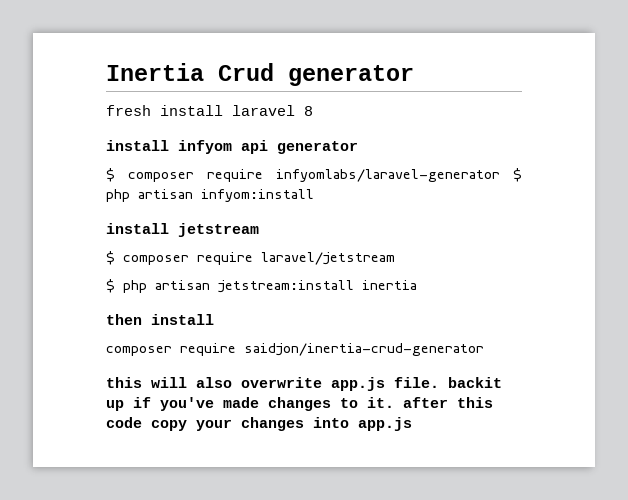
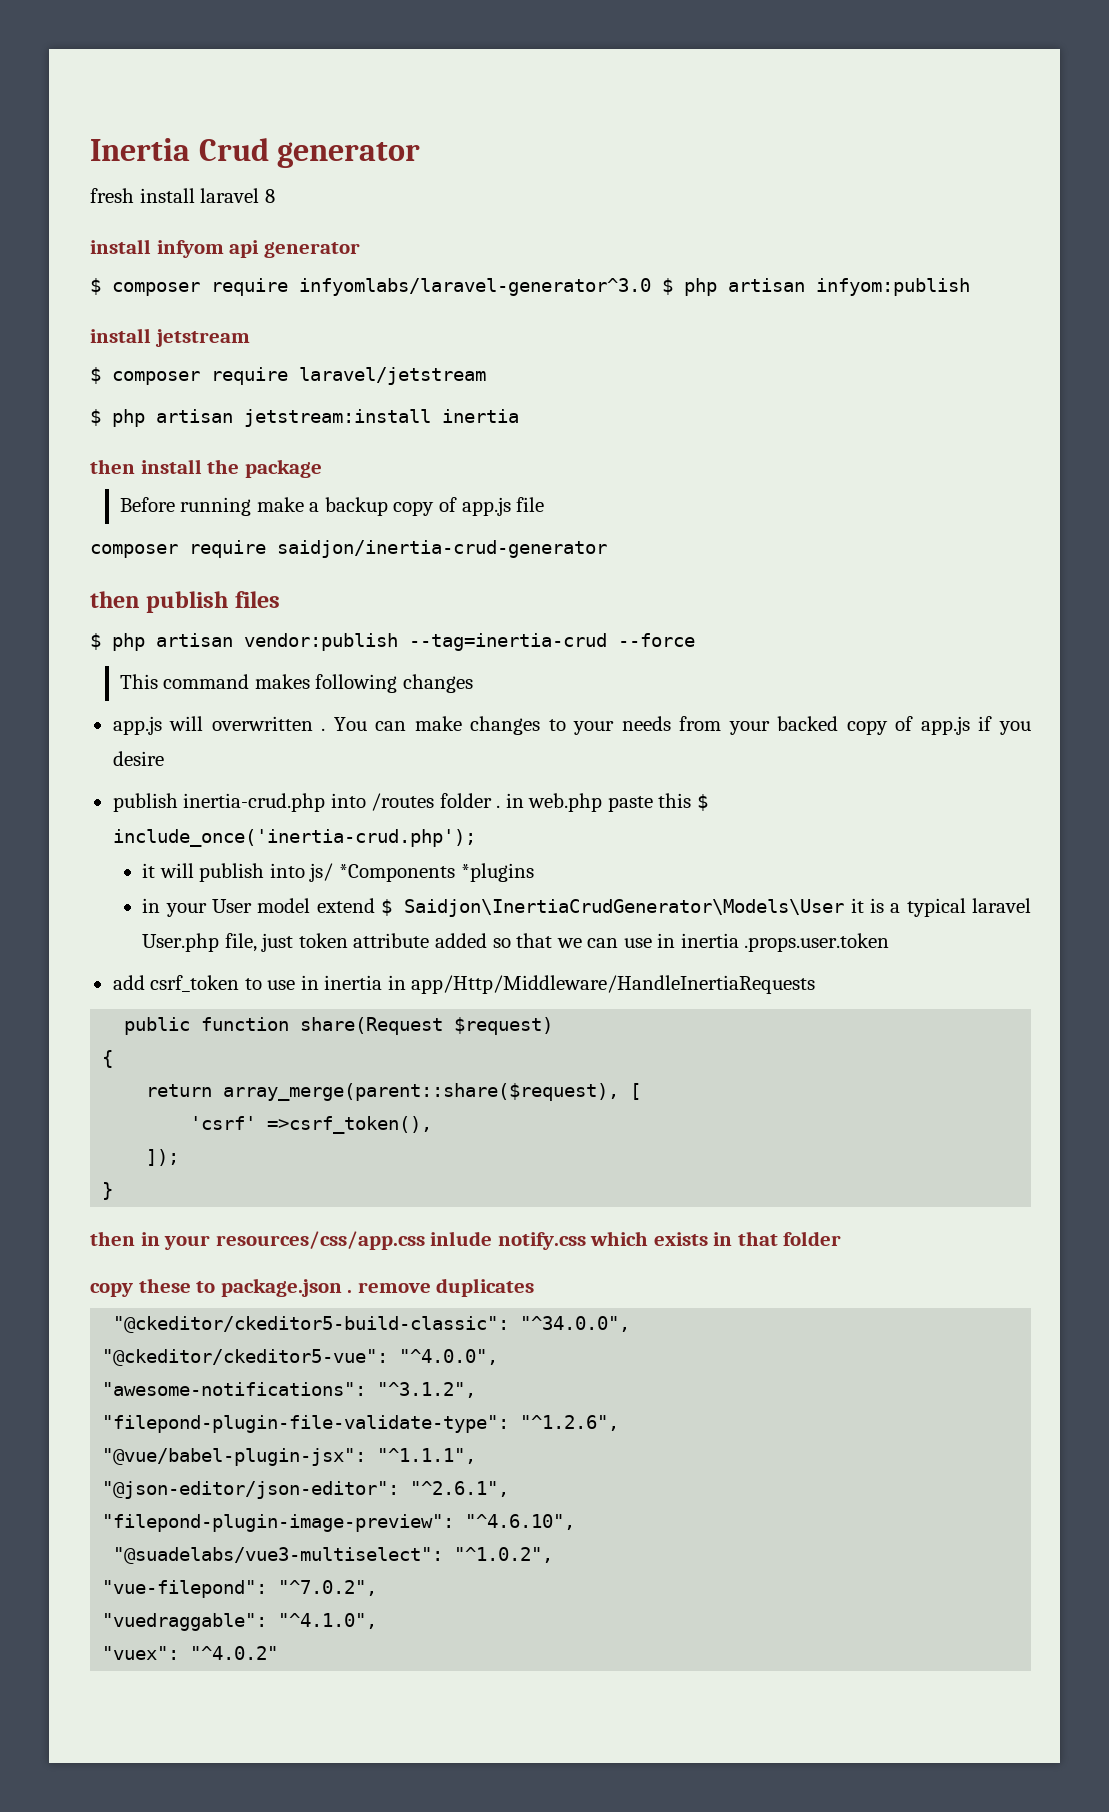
- $ composer require infyomlabs/laravel-generator $ php artisan infyom:install
+ $ composer require infyomlabs/laravel-generator^3.0 $ php artisan infyom:publish
- then install
+ then install the package
+ Before running make a backup copy of app.js file
  composer require saidjon/inertia-crud-generator
- this will also overwrite app.js file. backit up if you've made changes to it. after this code copy your changes into app.js
+ then publish files
+ $ php artisan vendor:publish --tag=inertia-crud --force
+ This command makes following changes
+ app.js will overwritten . You can make changes to your needs from your backed copy of app.js if you desire
+ publish inertia-crud.php into /routes folder . in web.php paste this $ include_once('inertia-crud.php');
+ it will publish into js/ *Components *plugins
+ in your User model extend $ Saidjon\InertiaCrudGenerator\Models\User it is a typical laravel User.php file, just token attribute added so that we can use in inertia .props.user.token
+ add csrf_token to use in inertia in app/Http/Middleware/HandleInertiaRequests
+ public function share(Request $request)
+ {
+ return array_merge(parent::share($request), [
+ 'csrf' =>csrf_token(),
+ ]);
+ }
+ then in your resources/css/app.css inlude notify.css which exists in that folder
+ copy these to package.json . remove duplicates
+ "@ckeditor/ckeditor5-build-classic": "^34.0.0",
+ "@ckeditor/ckeditor5-vue": "^4.0.0",
+ "awesome-notifications": "^3.1.2",
+ "filepond-plugin-file-validate-type": "^1.2.6",
+ "@vue/babel-plugin-jsx": "^1.1.1",
+ "@json-editor/json-editor": "^2.6.1",
+ "filepond-plugin-image-preview": "^4.6.10",
+ "@suadelabs/vue3-multiselect": "^1.0.2",
+ "vue-filepond": "^7.0.2",
+ "vuedraggable": "^4.1.0",
+ "vuex": "^4.0.2"

